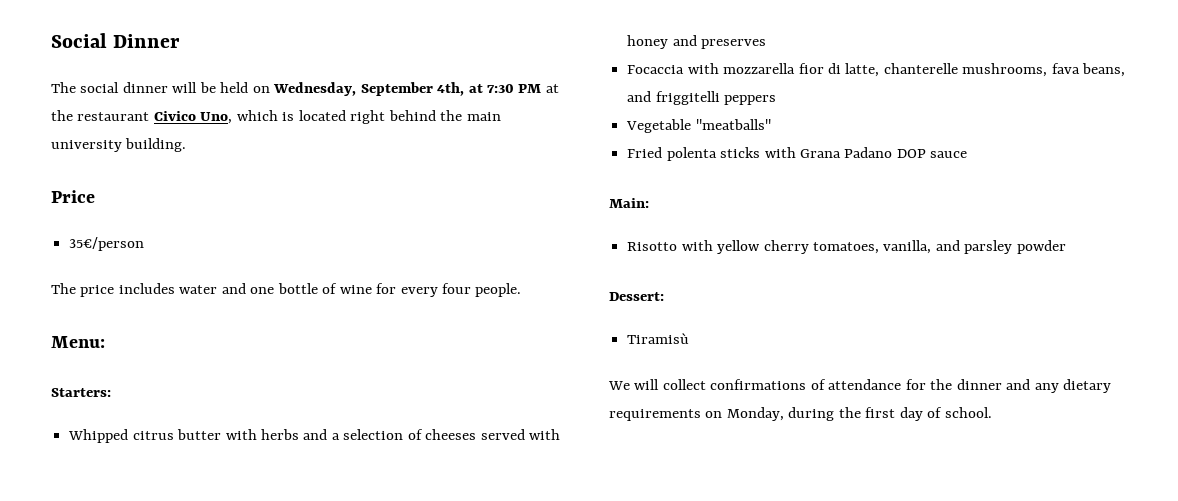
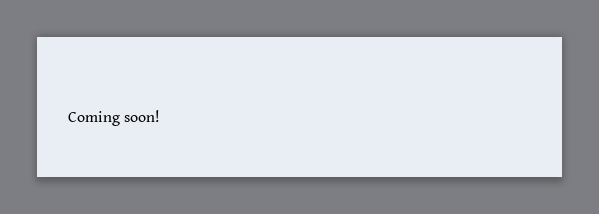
- Social Dinner
- The social dinner will be held on Wednesday, September 4th, at 7:30 PM at the restaurant Civico Uno, which is located right behind the main university building.
- Price
- 35€/person
- The price includes water and one bottle of wine for every four people.
- Menu:
- Starters:
- Whipped citrus butter with herbs and a selection of cheeses served with honey and preserves
- Focaccia with mozzarella fior di latte, chanterelle mushrooms, fava beans, and friggitelli peppers
- Vegetable "meatballs"
- Fried polenta sticks with Grana Padano DOP sauce
- Main:
- Risotto with yellow cherry tomatoes, vanilla, and parsley powder
- Dessert:
- Tiramisù
- We will collect confirmations of attendance for the dinner and any dietary requirements on Monday, during the first day of school.
+ Coming soon!

